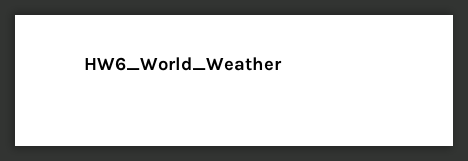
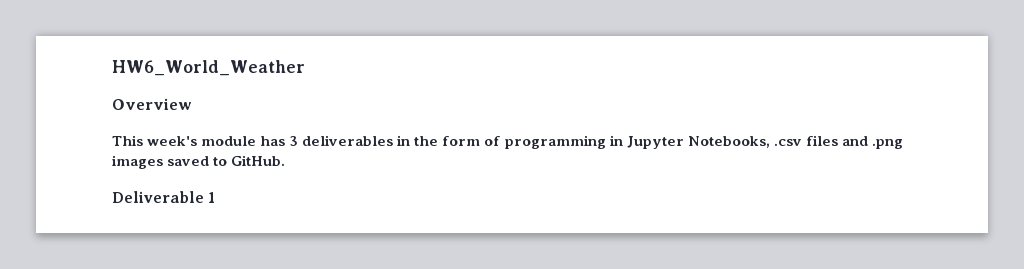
+ Overview
+ This week's module has 3 deliverables in the form of programming in Jupyter Notebooks, .csv files and .png images saved to GitHub.
+ Deliverable 1

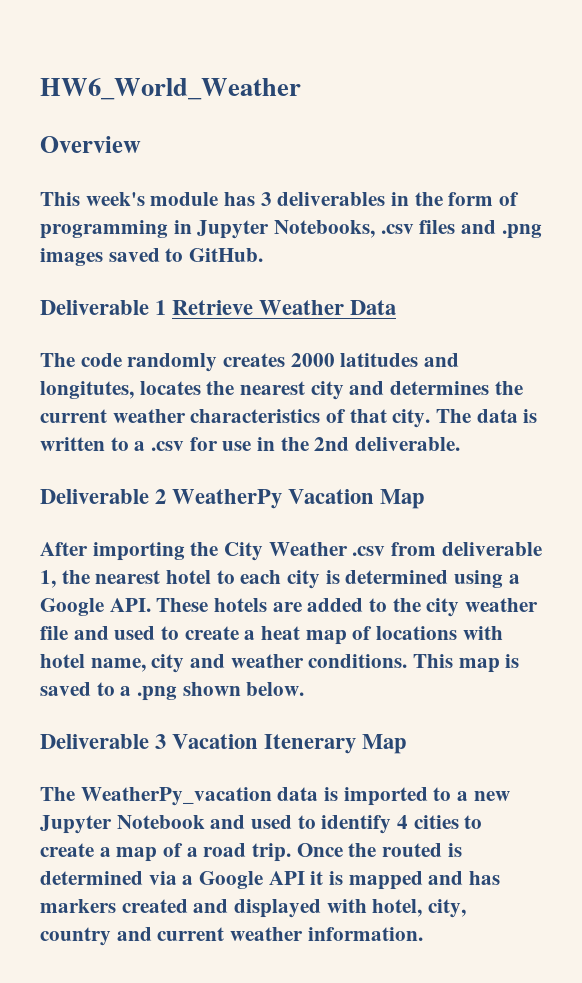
- Deliverable 1
+ Deliverable 1 Retrieve Weather Data
+ The code randomly creates 2000 latitudes and longitutes, locates the nearest city and determines the current weather characteristics of that city. The data is written to a .csv for use in the 2nd deliverable.
+ Deliverable 2 WeatherPy Vacation Map
+ After importing the City Weather .csv from deliverable 1, the nearest hotel to each city is determined using a Google API. These hotels are added to the city weather file and used to create a heat map of locations with hotel name, city and weather conditions. This map is saved to a .png shown below.
+ Deliverable 3 Vacation Itenerary Map
+ The WeatherPy_vacation data is imported to a new Jupyter Notebook and used to identify 4 cities to create a map of a road trip. Once the routed is determined via a Google API it is mapped and has markers created and displayed with hotel, city, country and current weather information.

